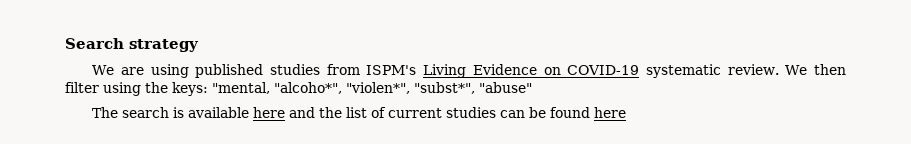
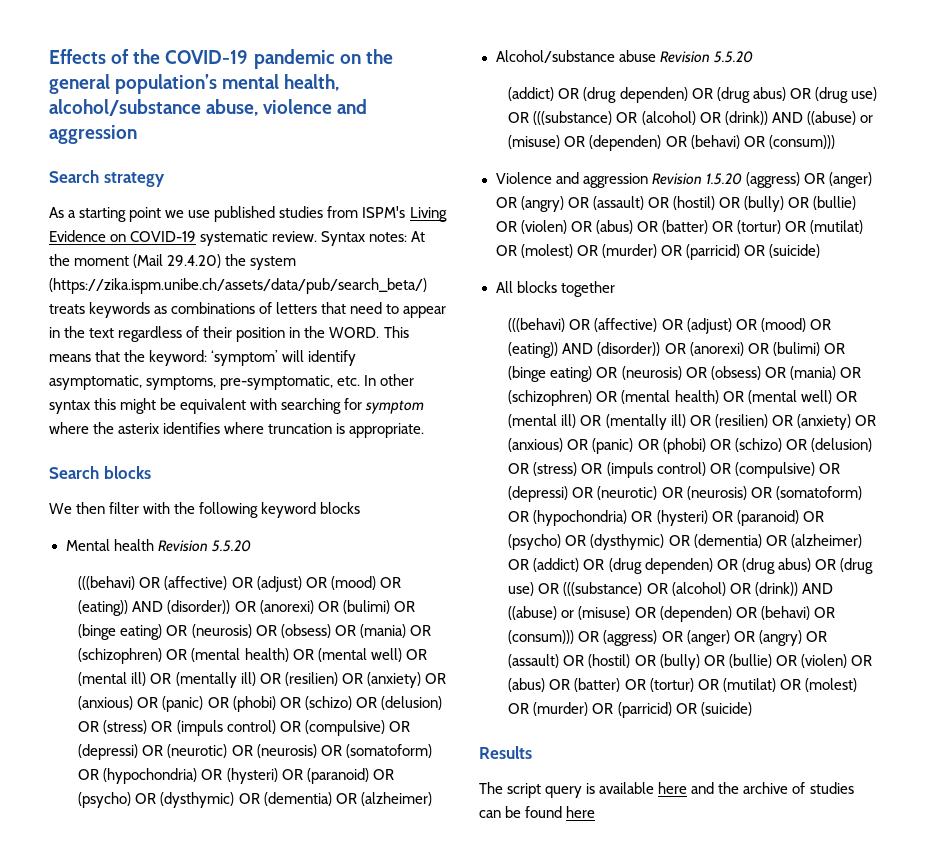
+ Effects of the COVID-19 pandemic on the general population’s mental health, alcohol/substance abuse, violence and aggression
  Search strategy
- We are using published studies from ISPM's Living Evidence on COVID-19 systematic review.
+ As a starting point we use published studies from ISPM's Living Evidence on COVID-19 systematic review.
- We then filter using the keys: "mental, "alcoho*", "violen*", "subst*", "abuse"
+ Syntax notes: At the moment (Mail 29.4.20) the system (https://zika.ispm.unibe.ch/assets/data/pub/search_beta/) treats keywords as combinations of letters that need to appear in the text regardless of their position in the WORD. This means that the keyword: ‘symptom’ will identify asymptomatic, symptoms, pre-symptomatic, etc. In other syntax this might be equivalent with searching for symptom where the asterix identifies where truncation is appropriate.
+ Search blocks
+ We then filter with the following keyword blocks
+ Mental health Revision 5.5.20
+ (((behavi) OR (affective) OR (adjust) OR (mood) OR (eating)) AND (disorder)) OR (anorexi) OR (bulimi) OR (binge eating) OR (neurosis) OR (obsess) OR (mania) OR (schizophren) OR (mental health) OR (mental well) OR (mental ill) OR (mentally ill) OR (resilien) OR (anxiety) OR (anxious) OR (panic) OR (phobi) OR (schizo) OR (delusion) OR (stress) OR (impuls control) OR (compulsive) OR (depressi) OR (neurotic) OR (neurosis) OR (somatoform) OR (hypochondria) OR (hysteri) OR (paranoid) OR (psycho) OR (dysthymic) OR (dementia) OR (alzheimer)
+ Alcohol/substance abuse Revision 5.5.20
+ (addict) OR (drug dependen) OR (drug abus) OR (drug use) OR (((substance) OR (alcohol) OR (drink)) AND ((abuse) or (misuse) OR (dependen) OR (behavi) OR (consum)))
+ Violence and aggression Revision 1.5.20 (aggress) OR (anger) OR (angry) OR (assault) OR (hostil) OR (bully) OR (bullie) OR (violen) OR (abus) OR (batter) OR (tortur) OR (mutilat) OR (molest) OR (murder) OR (parricid) OR (suicide)
+ All blocks together
+ (((behavi) OR (affective) OR (adjust) OR (mood) OR (eating)) AND (disorder)) OR (anorexi) OR (bulimi) OR (binge eating) OR (neurosis) OR (obsess) OR (mania) OR (schizophren) OR (mental health) OR (mental well) OR (mental ill) OR (mentally ill) OR (resilien) OR (anxiety) OR (anxious) OR (panic) OR (phobi) OR (schizo) OR (delusion) OR (stress) OR (impuls control) OR (compulsive) OR (depressi) OR (neurotic) OR (neurosis) OR (somatoform) OR (hypochondria) OR (hysteri) OR (paranoid) OR (psycho) OR (dysthymic) OR (dementia) OR (alzheimer) OR (addict) OR (drug dependen) OR (drug abus) OR (drug use) OR (((substance) OR (alcohol) OR (drink)) AND ((abuse) or (misuse) OR (dependen) OR (behavi) OR (consum))) OR (aggress) OR (anger) OR (angry) OR (assault) OR (hostil) OR (bully) OR (bullie) OR (violen) OR (abus) OR (batter) OR (tortur) OR (mutilat) OR (molest) OR (murder) OR (parricid) OR (suicide)
+ Results
- The search is available here and the list of current studies can be found here
+ The script query is available here and the archive of studies can be found here

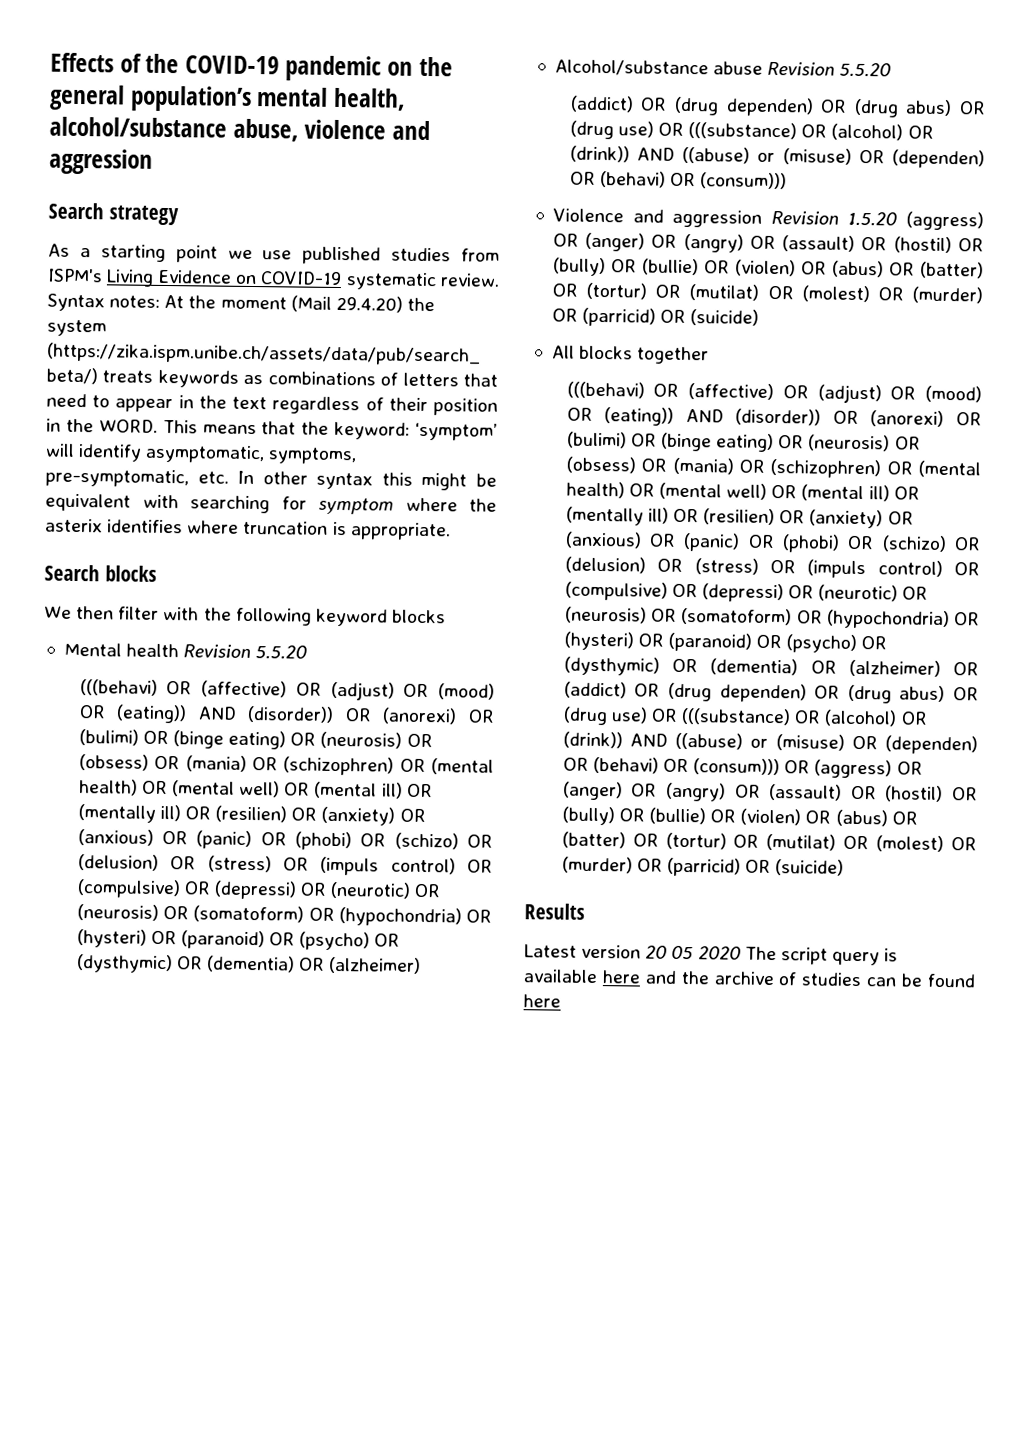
- The script query is available here and the archive of studies can be found here
+ Latest version 20 05 2020 The script query is available here and the archive of studies can be found here

